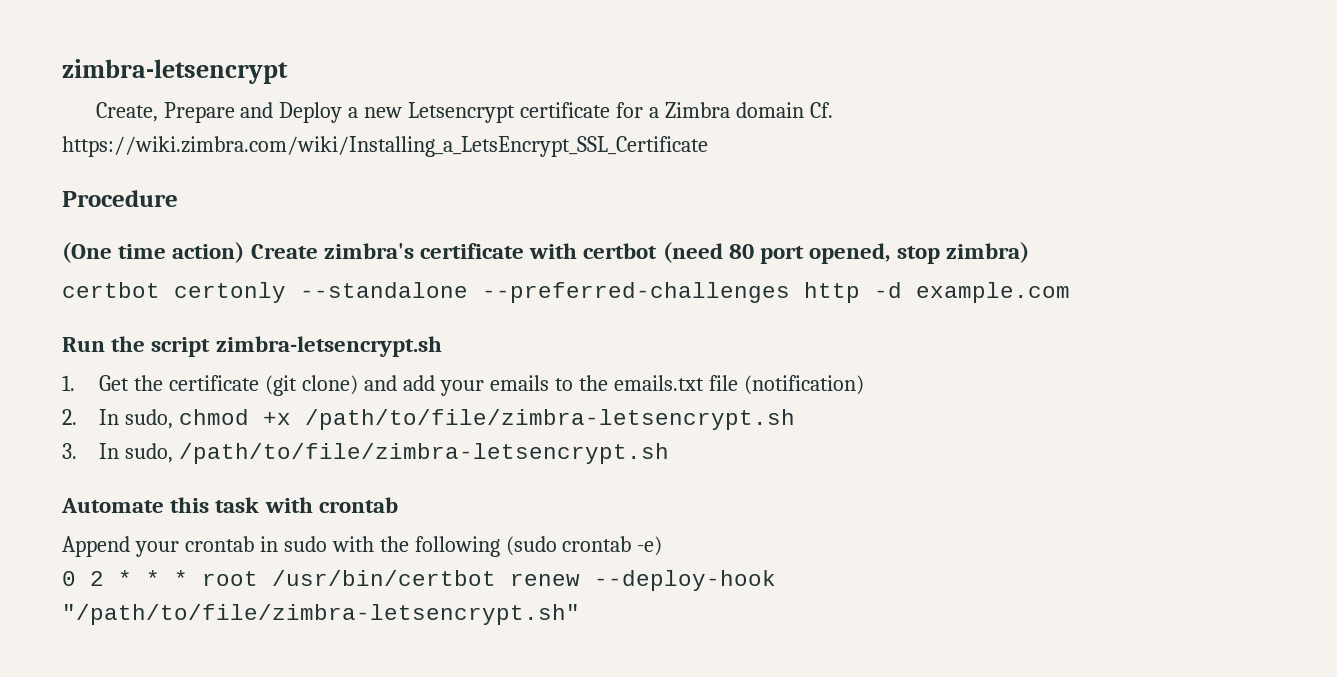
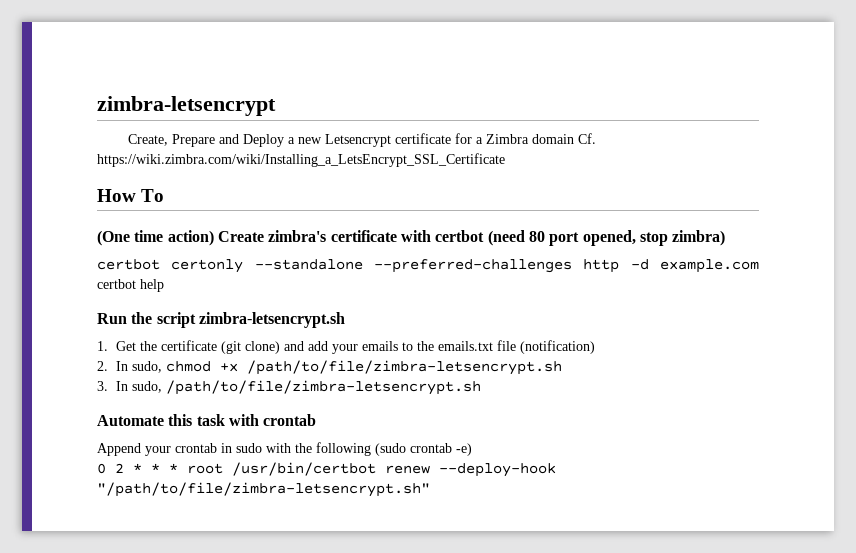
- Procedure
+ How To
- certbot certonly --standalone --preferred-challenges http -d example.com
+ certbot certonly --standalone --preferred-challenges http -d example.com certbot help

